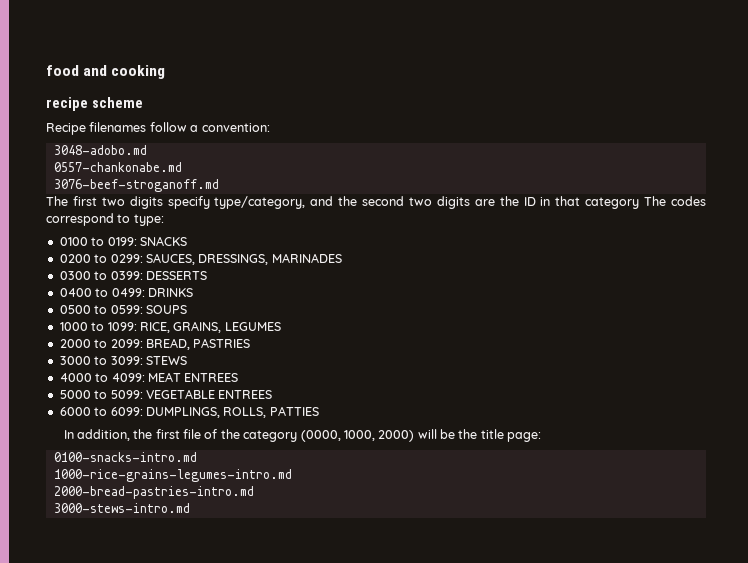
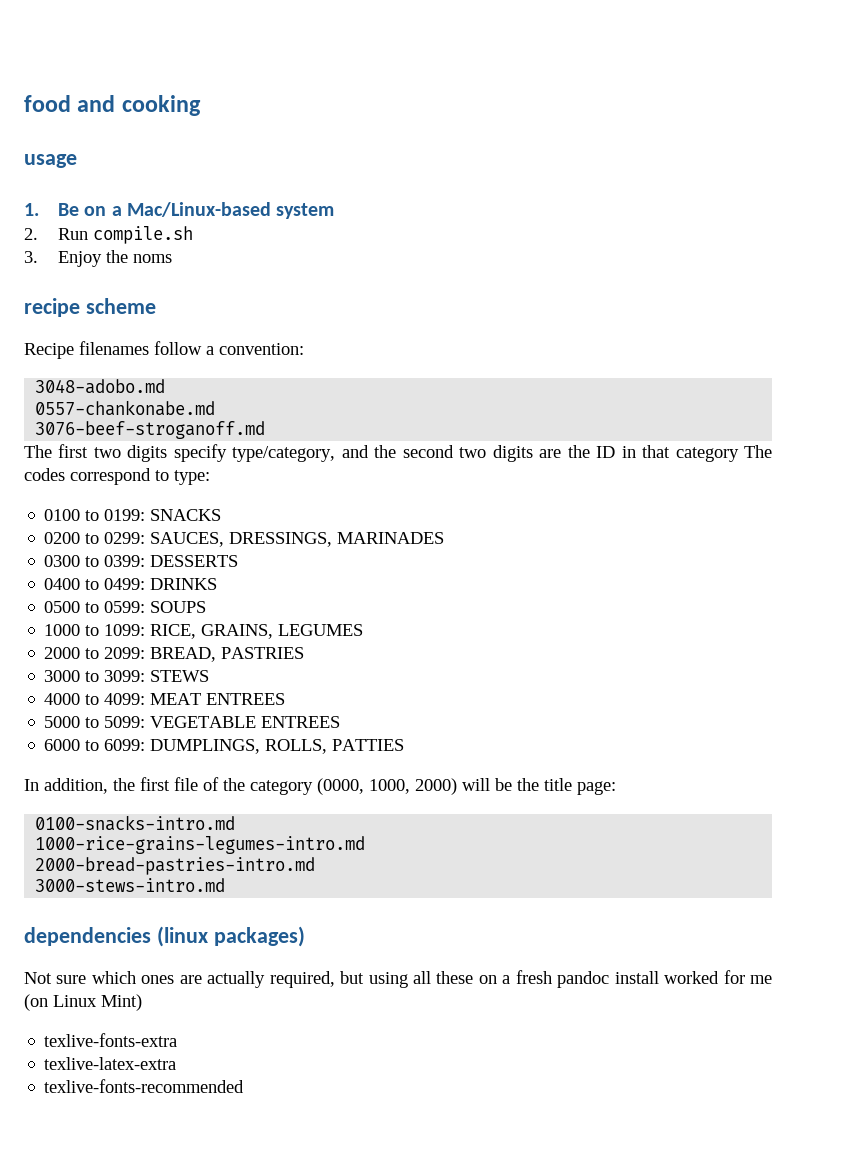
+ usage
+ 1. Be on a Mac/Linux-based system
+ 2. Run compile.sh
+ 3. Enjoy the noms
+ dependencies (linux packages)
+ Not sure which ones are actually required, but using all these on a fresh pandoc install worked for me (on Linux Mint)
+ texlive-fonts-extra
+ texlive-latex-extra
+ texlive-fonts-recommended

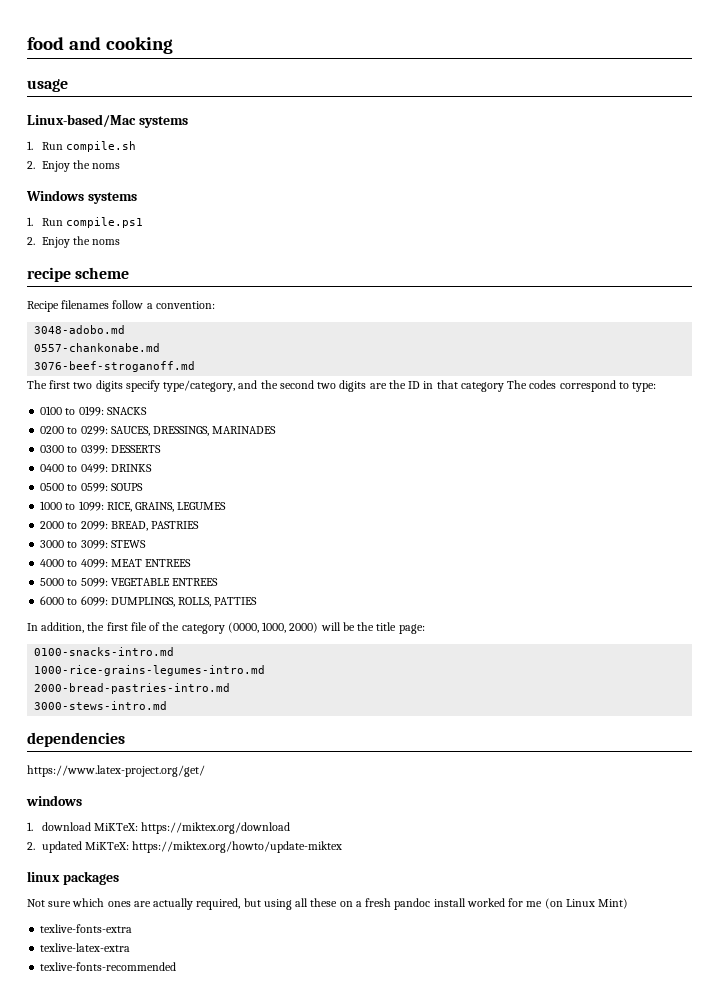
- 1. Be on a Mac/Linux-based system
- 2. Run compile.sh
- 3. Enjoy the noms
+ Linux-based/Mac systems
+ 1. Run compile.sh
+ 2. Enjoy the noms
+ Windows systems
+ 1. Run compile.ps1
+ 2. Enjoy the noms
- dependencies (linux packages)
+ dependencies
+ https://www.latex-project.org/get/
+ windows
+ 1. download MiKTeX: https://miktex.org/download
+ 2. updated MiKTeX: https://miktex.org/howto/update-miktex
+ linux packages

